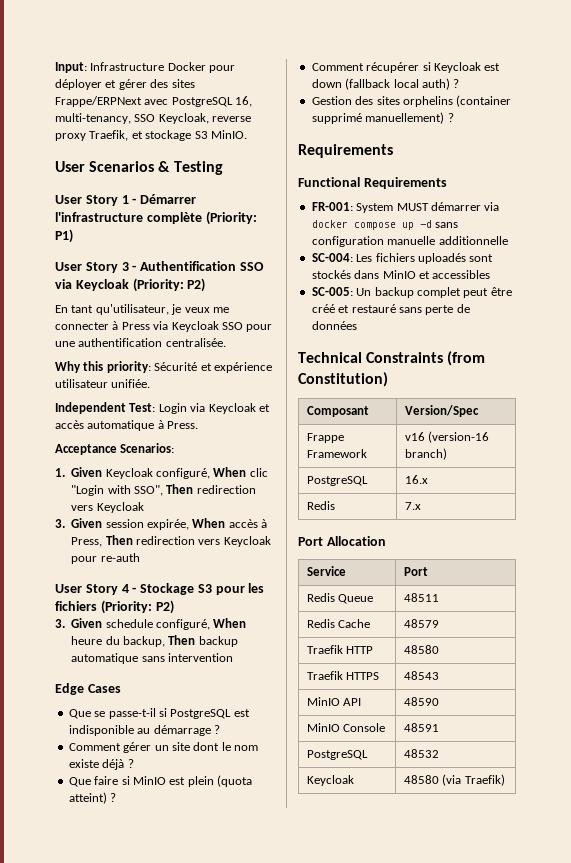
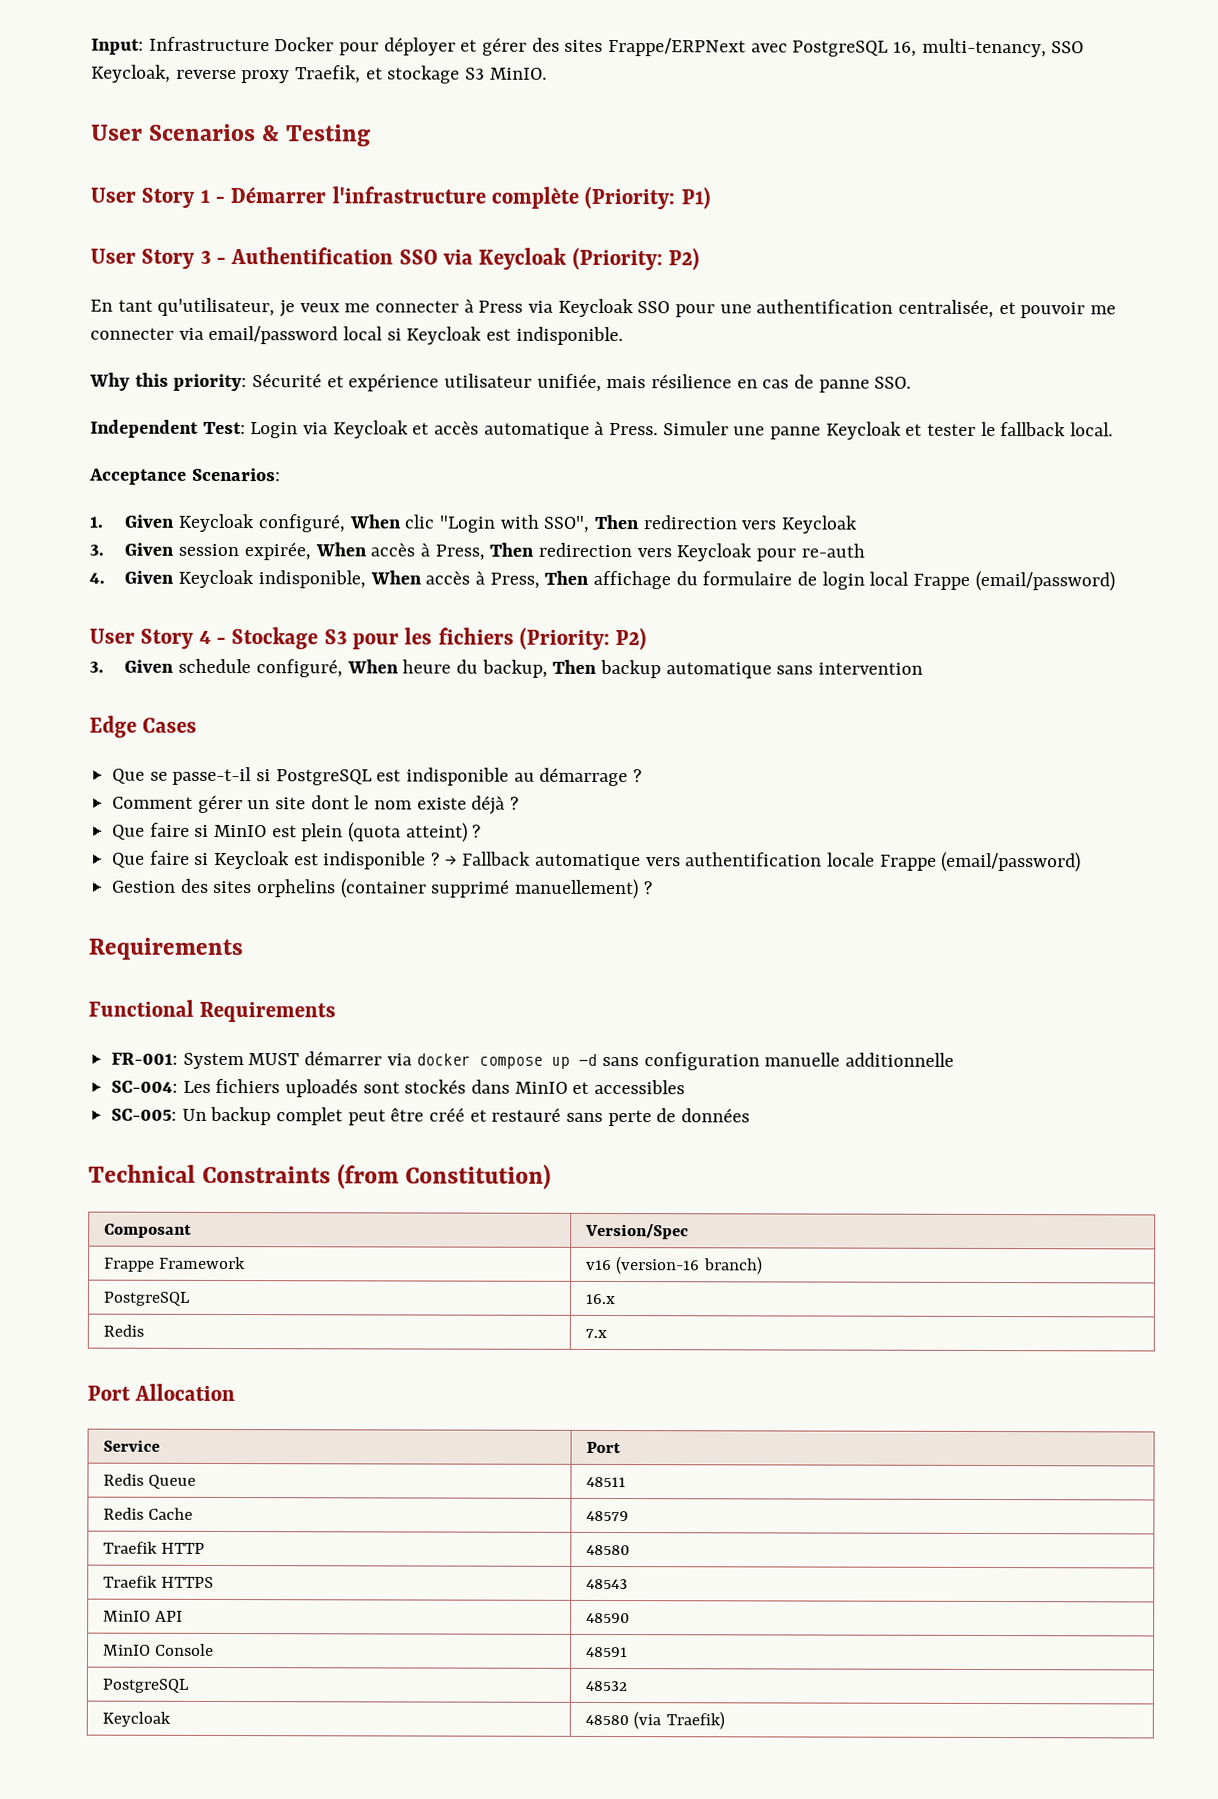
- En tant qu'utilisateur, je veux me connecter à Press via Keycloak SSO pour une authentification centralisée.
+ En tant qu'utilisateur, je veux me connecter à Press via Keycloak SSO pour une authentification centralisée, et pouvoir me connecter via email/password local si Keycloak est indisponible.
- Why this priority: Sécurité et expérience utilisateur unifiée.
+ Why this priority: Sécurité et expérience utilisateur unifiée, mais résilience en cas de panne SSO.
+ Simuler une panne Keycloak et tester le fallback local.
+ 4. Given Keycloak indisponible, When accès à Press, Then affichage du formulaire de login local Frappe (email/password)
- Comment récupérer si Keycloak est down (fallback local auth) ?
+ Que faire si Keycloak est indisponible ? → Fallback automatique vers authentification locale Frappe (email/password)

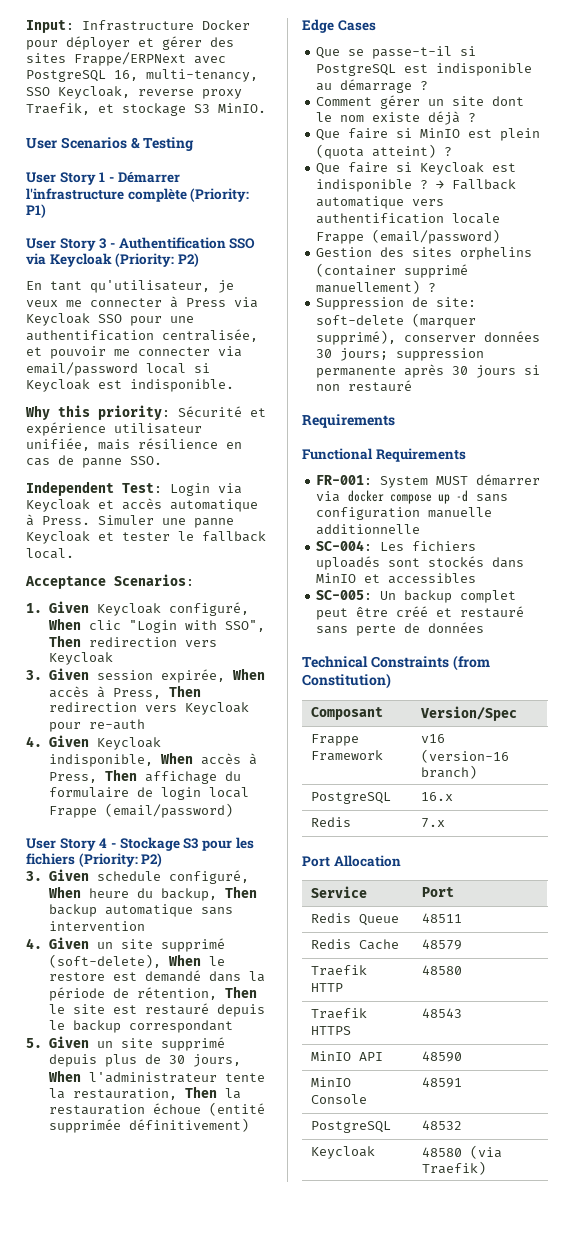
+ 4. Given un site supprimé (soft-delete), When le restore est demandé dans la période de rétention, Then le site est restauré depuis le backup correspondant
+ 5. Given un site supprimé depuis plus de 30 jours, When l'administrateur tente la restauration, Then la restauration échoue (entité supprimée définitivement)
+ Suppression de site: soft-delete (marquer supprimé), conserver données 30 jours; suppression permanente après 30 jours si non restauré

